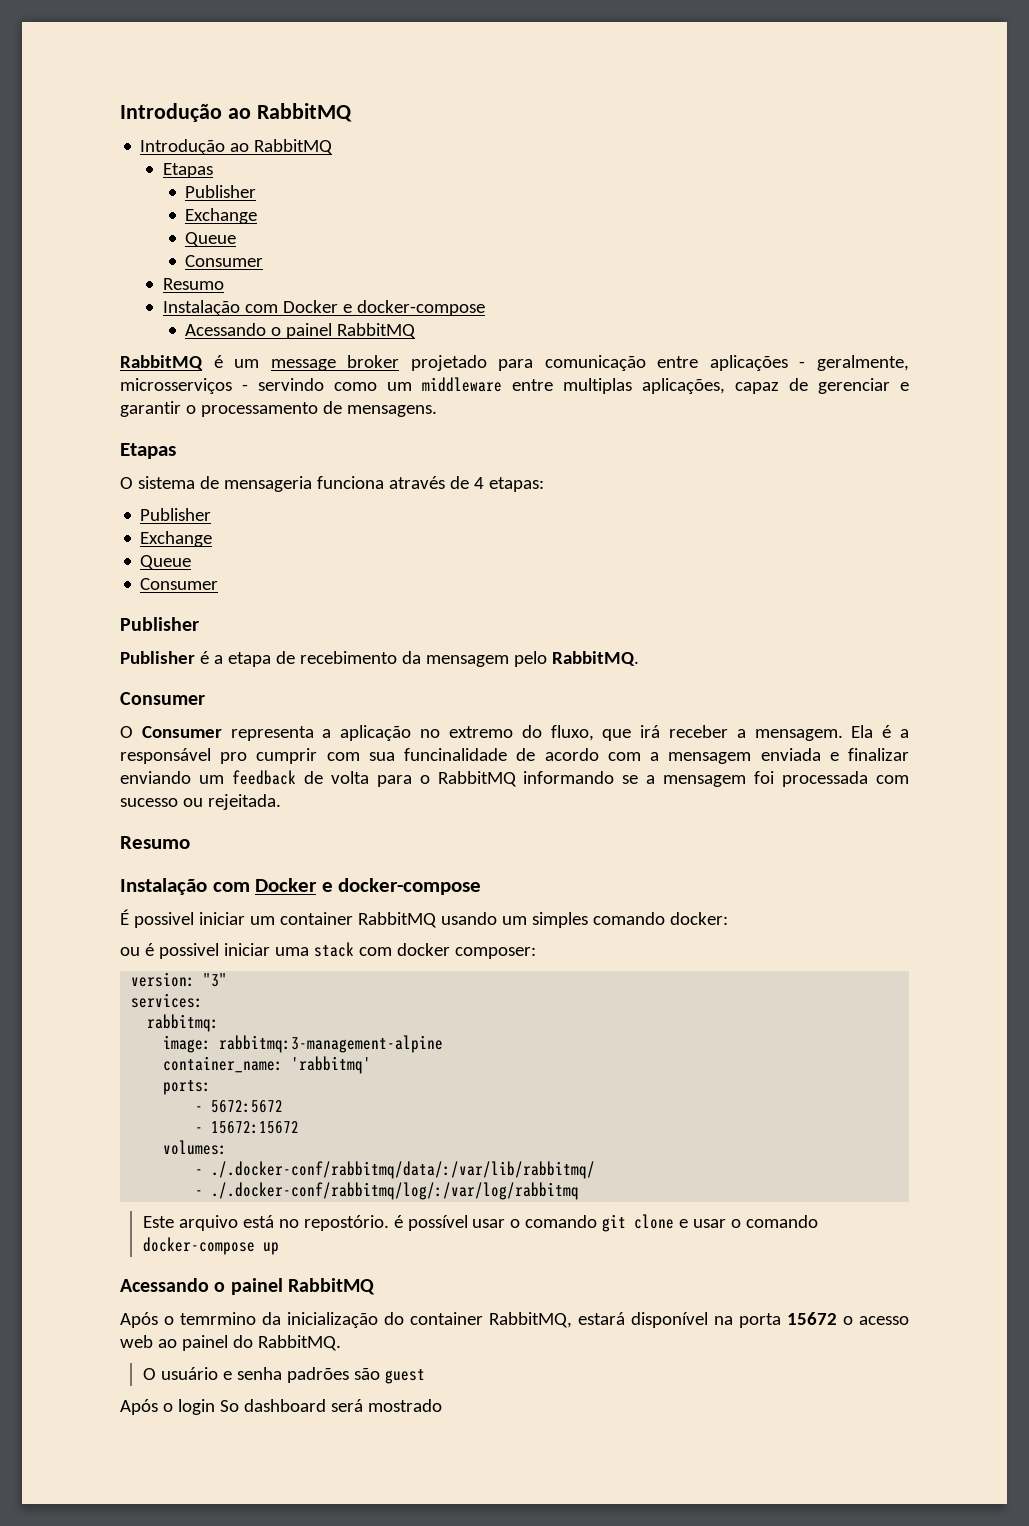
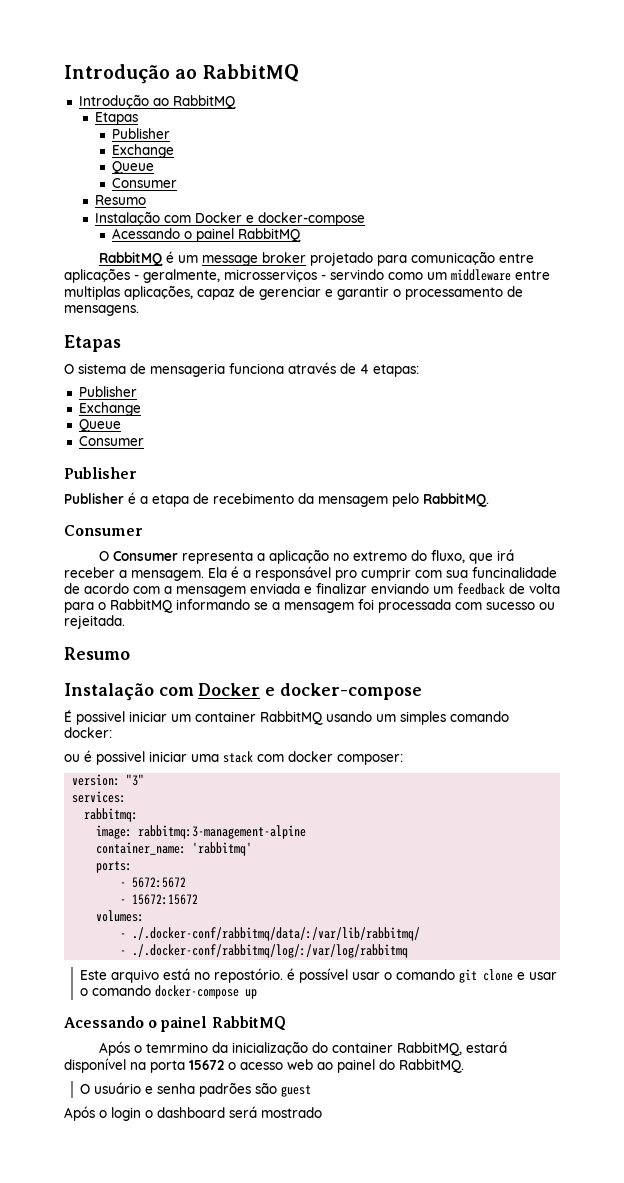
- Após o login So dashboard será mostrado
+ Após o login o dashboard será mostrado

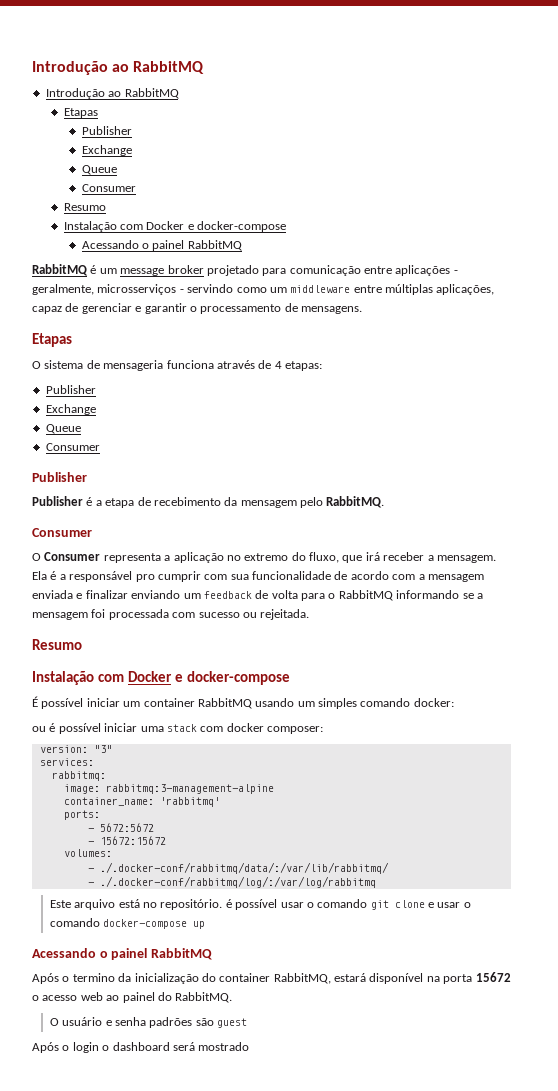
- RabbitMQ é um message broker projetado para comunicação entre aplicações - geralmente, microsserviços - servindo como um middleware entre multiplas aplicações, capaz de gerenciar e garantir o processamento de mensagens.
+ RabbitMQ é um message broker projetado para comunicação entre aplicações - geralmente, microsserviços - servindo como um middleware entre múltiplas aplicações, capaz de gerenciar e garantir o processamento de mensagens.
- Ela é a responsável pro cumprir com sua funcinalidade de acordo com a mensagem enviada e finalizar enviando um feedback de volta para o RabbitMQ informando se a mensagem foi processada com sucesso ou rejeitada.
+ Ela é a responsável pro cumprir com sua funcionalidade de acordo com a mensagem enviada e finalizar enviando um feedback de volta para o RabbitMQ informando se a mensagem foi processada com sucesso ou rejeitada.
- É possivel iniciar um container RabbitMQ usando um simples comando docker:
+ É possível iniciar um container RabbitMQ usando um simples comando docker:
- ou é possivel iniciar uma stack com docker composer:
+ ou é possível iniciar uma stack com docker composer:
- Este arquivo está no repostório. é possível usar o comando git clone e usar o comando docker-compose up
+ Este arquivo está no repositório. é possível usar o comando git clone e usar o comando docker-compose up
- Após o temrmino da inicialização do container RabbitMQ, estará disponível na porta 15672 o acesso web ao painel do RabbitMQ.
+ Após o termino da inicialização do container RabbitMQ, estará disponível na porta 15672 o acesso web ao painel do RabbitMQ.

